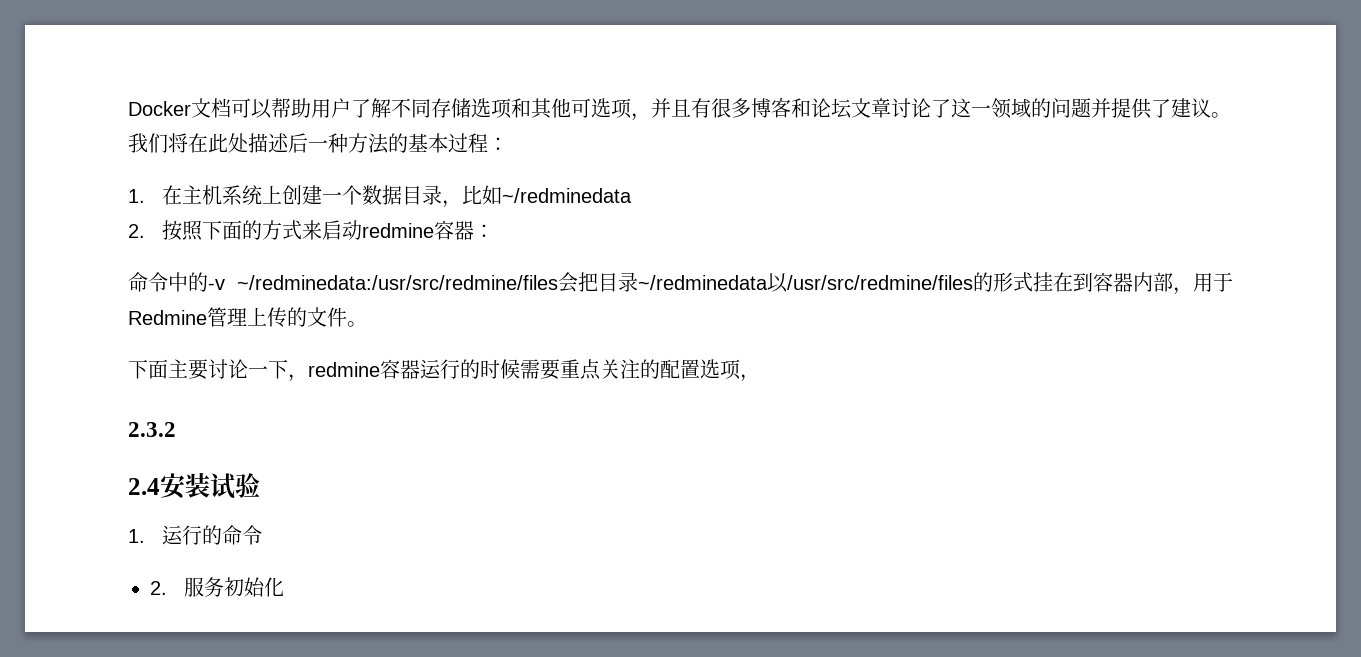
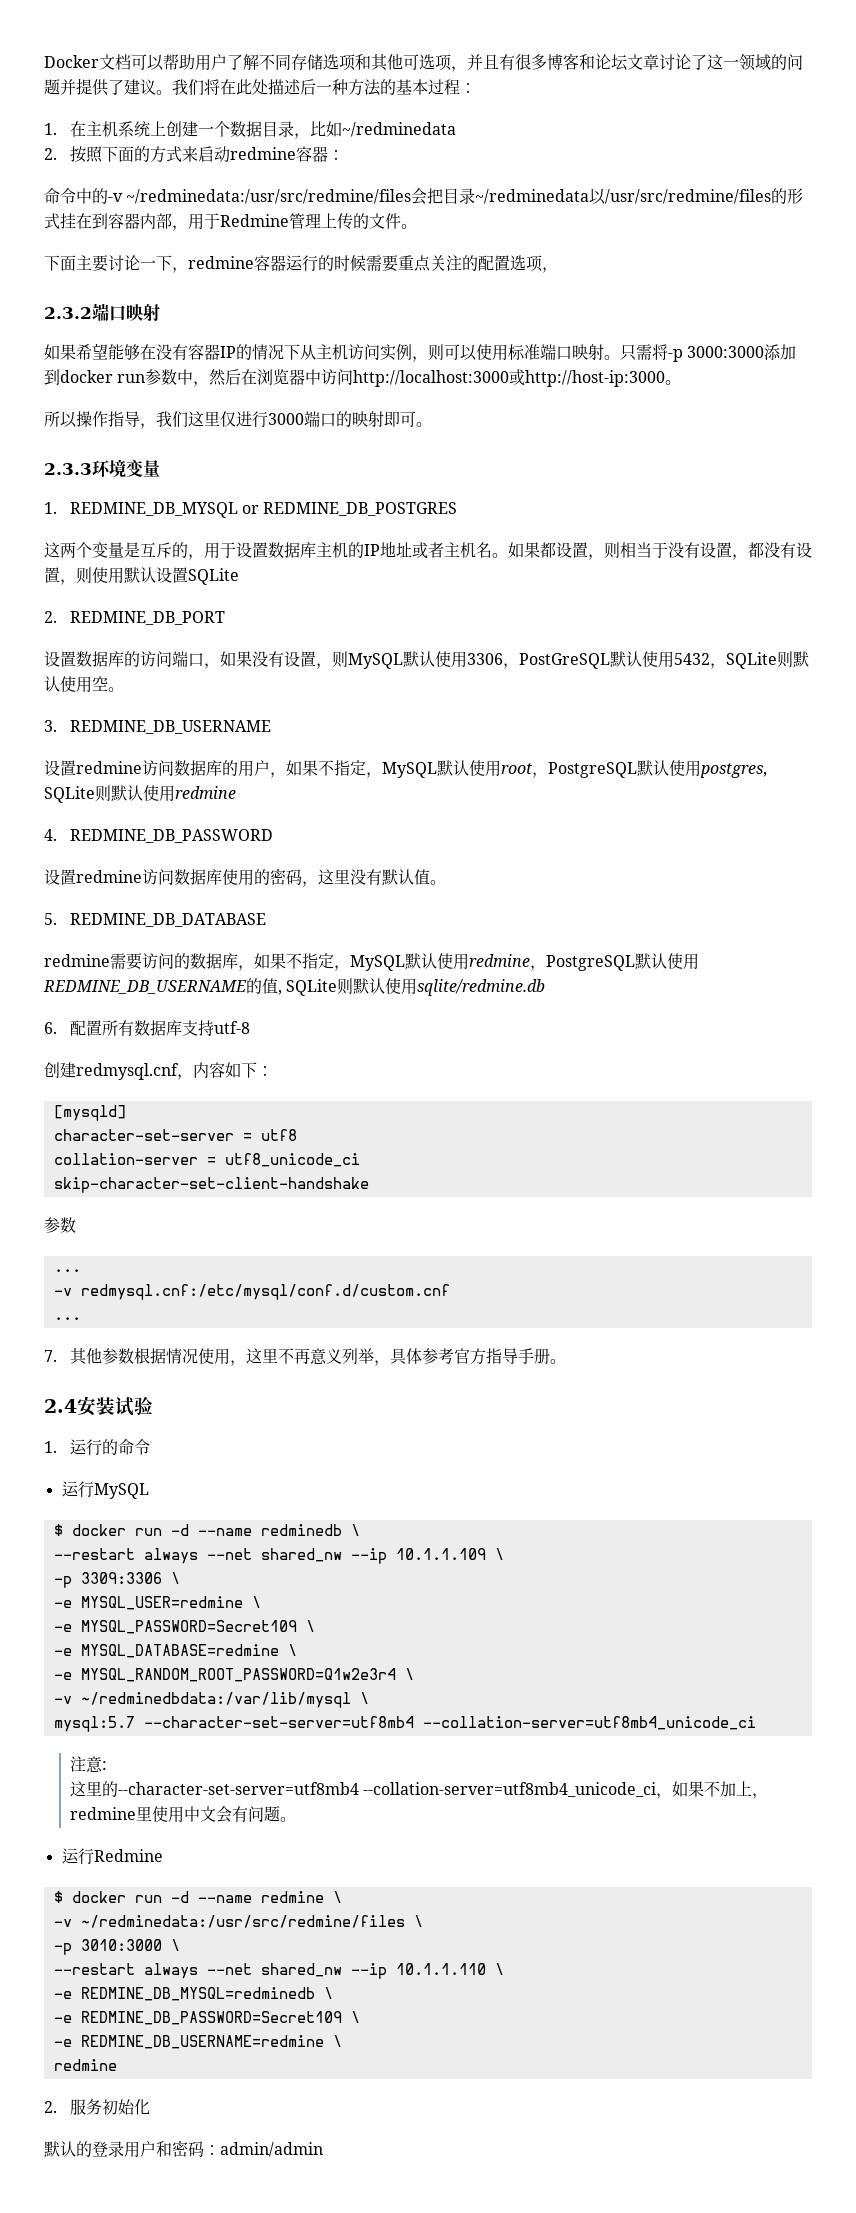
- 2.3.2
+ 2.3.2端口映射
+ 如果希望能够在没有容器IP的情况下从主机访问实例，则可以使用标准端口映射。只需将-p 3000:3000添加到docker run参数中，然后在浏览器中访问http://localhost:3000或http://host-ip:3000。
+ 所以操作指导，我们这里仅进行3000端口的映射即可。
+ 2.3.3环境变量
+ 1. REDMINE_DB_MYSQL or REDMINE_DB_POSTGRES
+ 这两个变量是互斥的，用于设置数据库主机的IP地址或者主机名。如果都设置，则相当于没有设置，都没有设置，则使用默认设置SQLite
+ 2. REDMINE_DB_PORT
+ 设置数据库的访问端口，如果没有设置，则MySQL默认使用3306，PostGreSQL默认使用5432，SQLite则默认使用空。
+ 3. REDMINE_DB_USERNAME
+ 设置redmine访问数据库的用户，如果不指定，MySQL默认使用root，PostgreSQL默认使用postgres, SQLite则默认使用redmine
+ 4. REDMINE_DB_PASSWORD
+ 设置redmine访问数据库使用的密码，这里没有默认值。
+ 5. REDMINE_DB_DATABASE
+ redmine需要访问的数据库，如果不指定，MySQL默认使用redmine，PostgreSQL默认使用REDMINE_DB_USERNAME的值, SQLite则默认使用sqlite/redmine.db
+ 6.配置所有数据库支持utf-8
+ 创建redmysql.cnf，内容如下：
+ [mysqld]
+ character-set-server = utf8
+ collation-server = utf8_unicode_ci
+ skip-character-set-client-handshake
+ 参数
+ ...
+ -v redmysql.cnf:/etc/mysql/conf.d/custom.cnf
+ ...
+ 7.其他参数根据情况使用，这里不再意义列举，具体参考官方指导手册。
+ 运行MySQL
+ $ docker run -d --name redminedb \
+ --restart always --net shared_nw --ip 10.1.1.109 \
+ -p 3309:3306 \
+ -e MYSQL_USER=redmine \
+ -e MYSQL_PASSWORD=Secret109 \
+ -e MYSQL_DATABASE=redmine \
+ -e MYSQL_RANDOM_ROOT_PASSWORD=Q1w2e3r4 \
+ -v ~/redminedbdata:/var/lib/mysql \
+ mysql:5.7 --character-set-server=utf8mb4 --collation-server=utf8mb4_unicode_ci
+ 注意:
+ 这里的--character-set-server=utf8mb4 --collation-server=utf8mb4_unicode_ci，如果不加上，redmine里使用中文会有问题。
+ 运行Redmine
+ $ docker run -d --name redmine \
+ -v ~/redminedata:/usr/src/redmine/files \
+ -p 3010:3000 \
+ --restart always --net shared_nw --ip 10.1.1.110 \
+ -e REDMINE_DB_MYSQL=redminedb \
+ -e REDMINE_DB_PASSWORD=Secret109 \
+ -e REDMINE_DB_USERNAME=redmine \
+ redmine
  2.服务初始化
+ 默认的登录用户和密码：admin/admin

